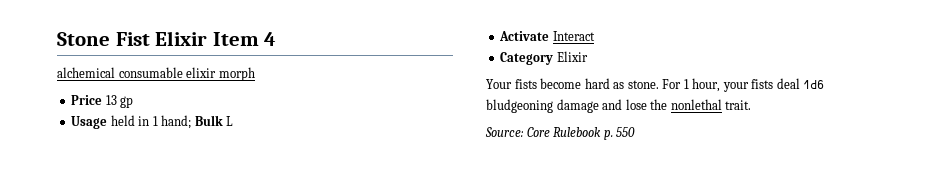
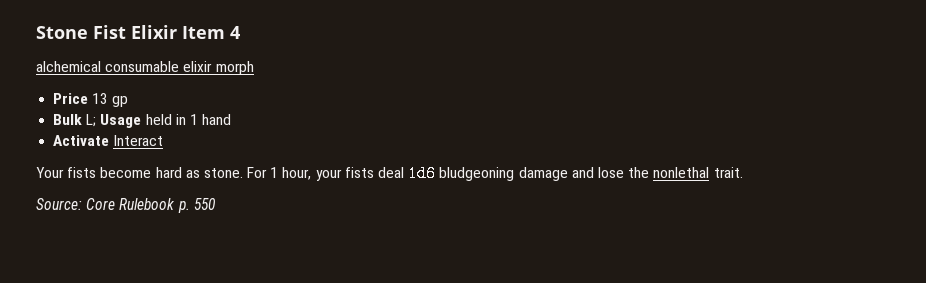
- Usage held in 1 hand; Bulk L
+ Bulk L; Usage held in 1 hand
- Category Elixir

